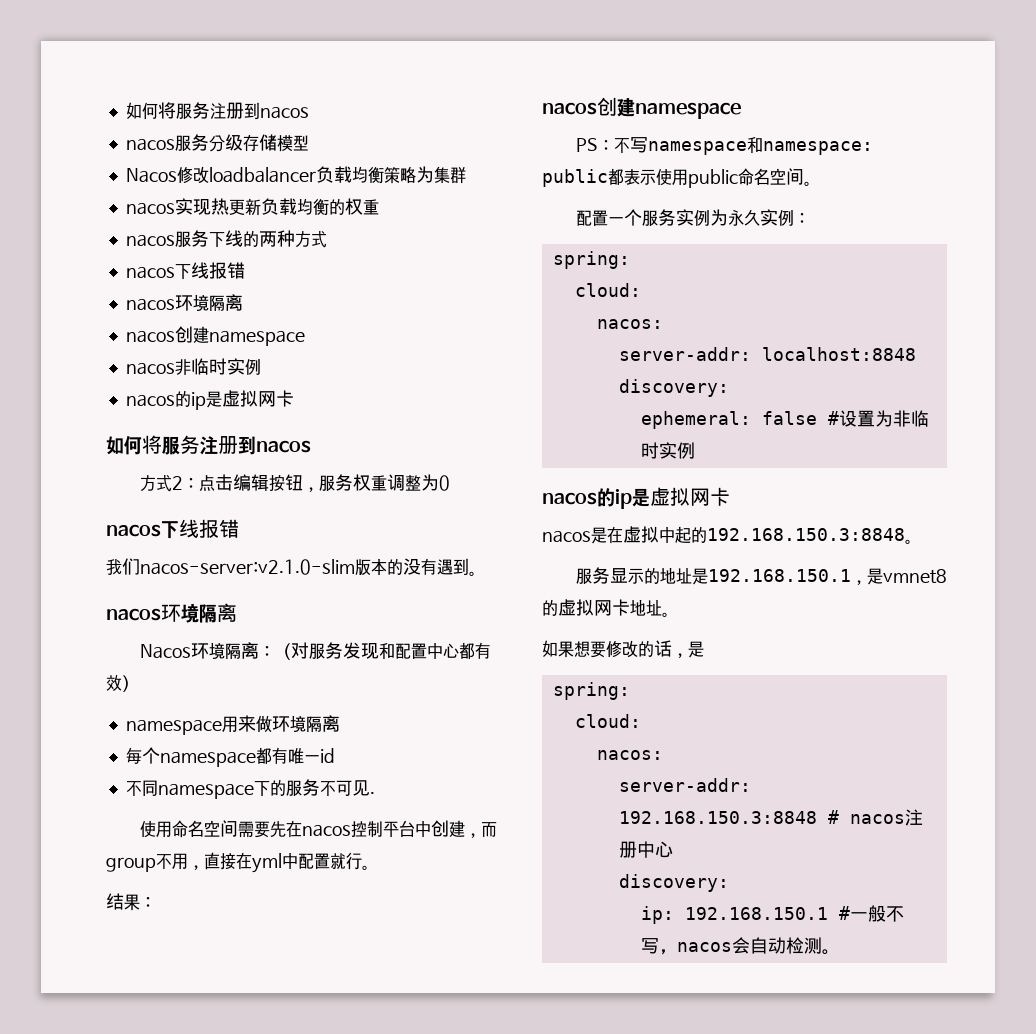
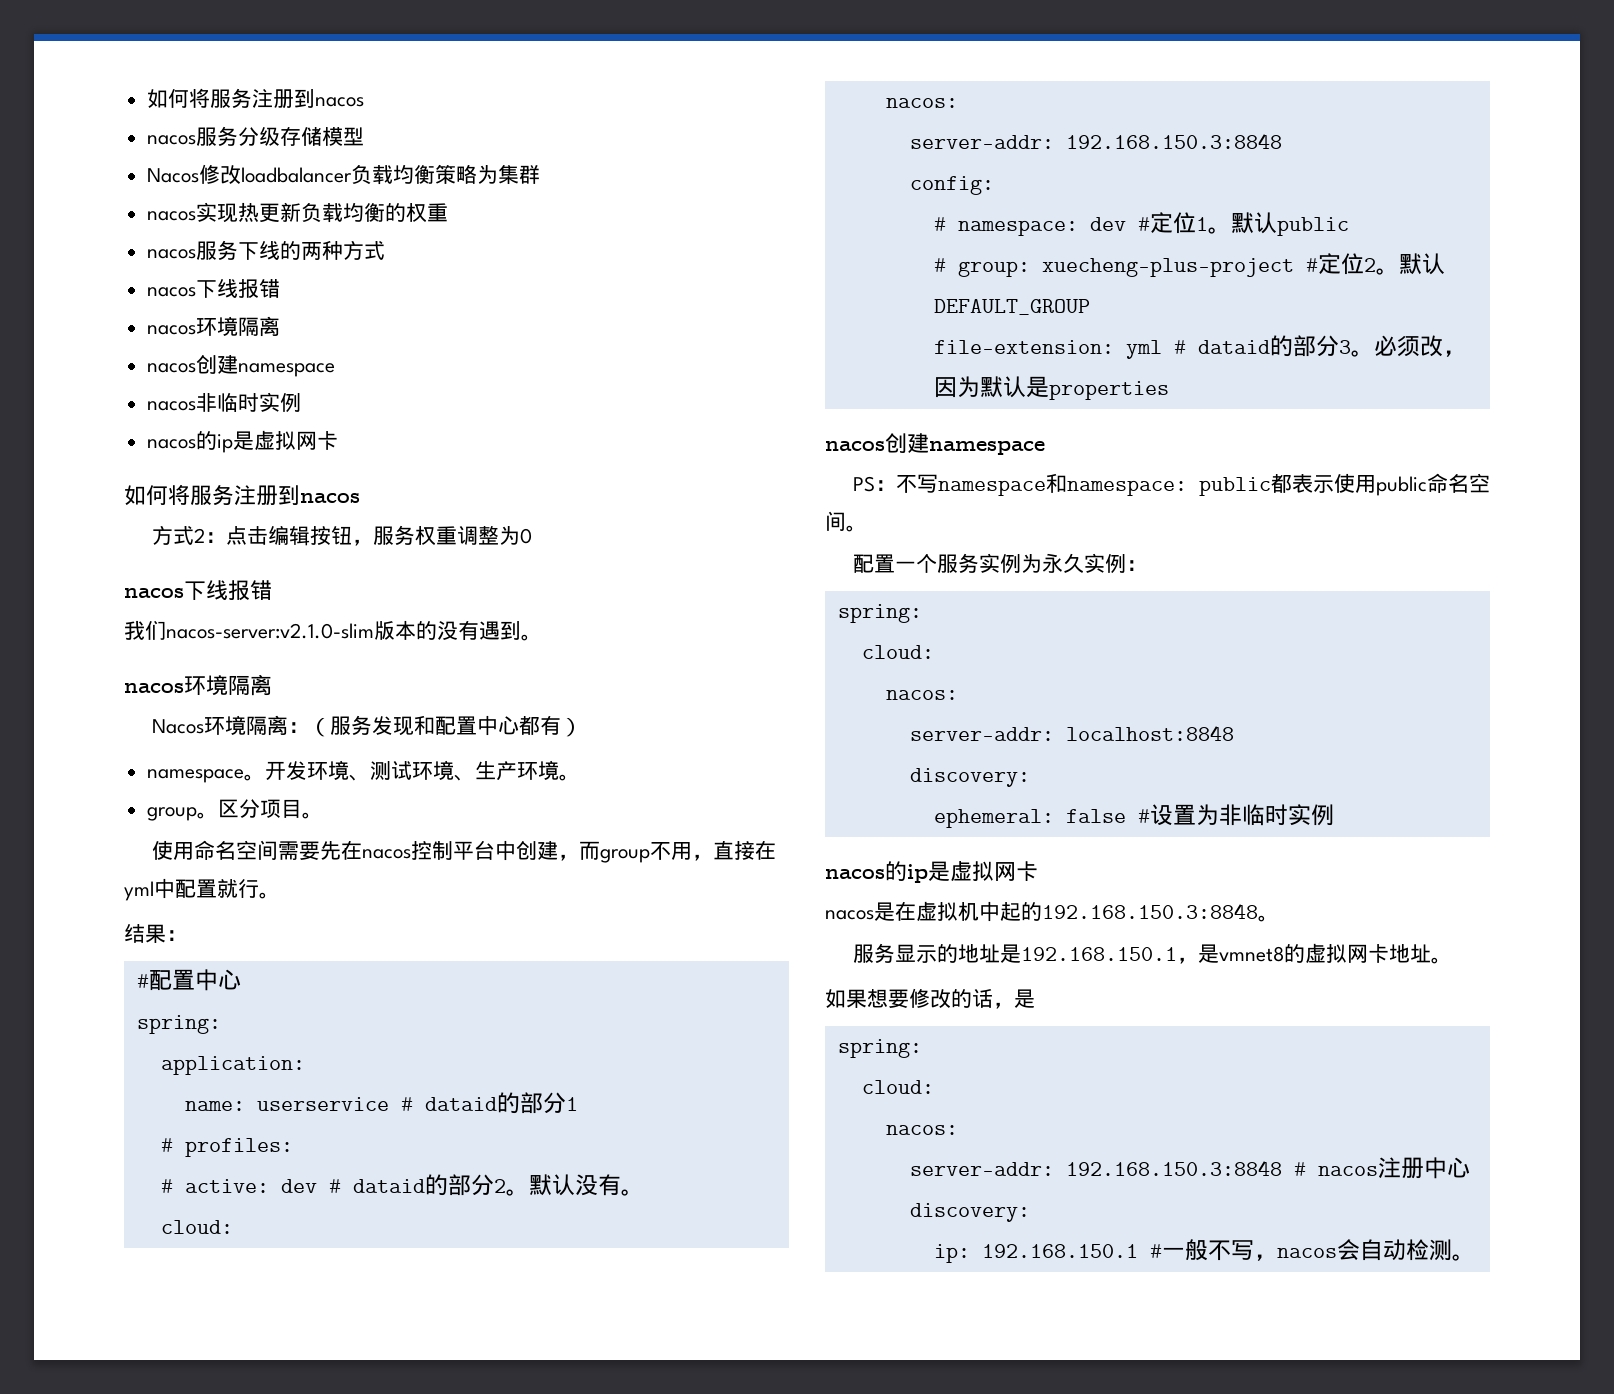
- Nacos环境隔离：（对服务发现和配置中心都有效）
+ Nacos环境隔离：（服务发现和配置中心都有）
- namespace用来做环境隔离
- 每个namespace都有唯一id
- 不同namespace下的服务不可见.
+ namespace。开发环境、测试环境、生产环境。
+ group。区分项目。
+ #配置中心
+ spring:
+ application:
+ name: userservice # dataid的部分1
+ # profiles:
+ # active: dev # dataid的部分2。默认没有。
+ cloud:
+ nacos:
+ server-addr: 192.168.150.3:8848
+ config:
+ # namespace: dev #定位1。默认public
+ # group: xuecheng-plus-project #定位2。默认DEFAULT_GROUP
+ file-extension: yml # dataid的部分3。必须改，因为默认是properties
- nacos是在虚拟中起的192.168.150.3:8848。
+ nacos是在虚拟机中起的192.168.150.3:8848。

